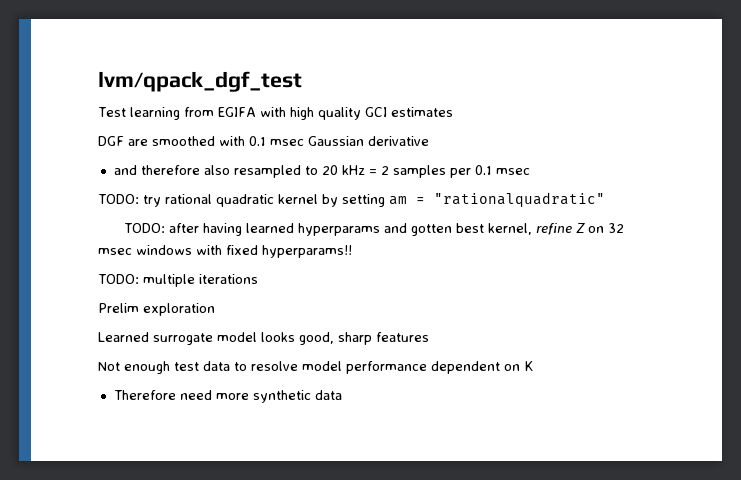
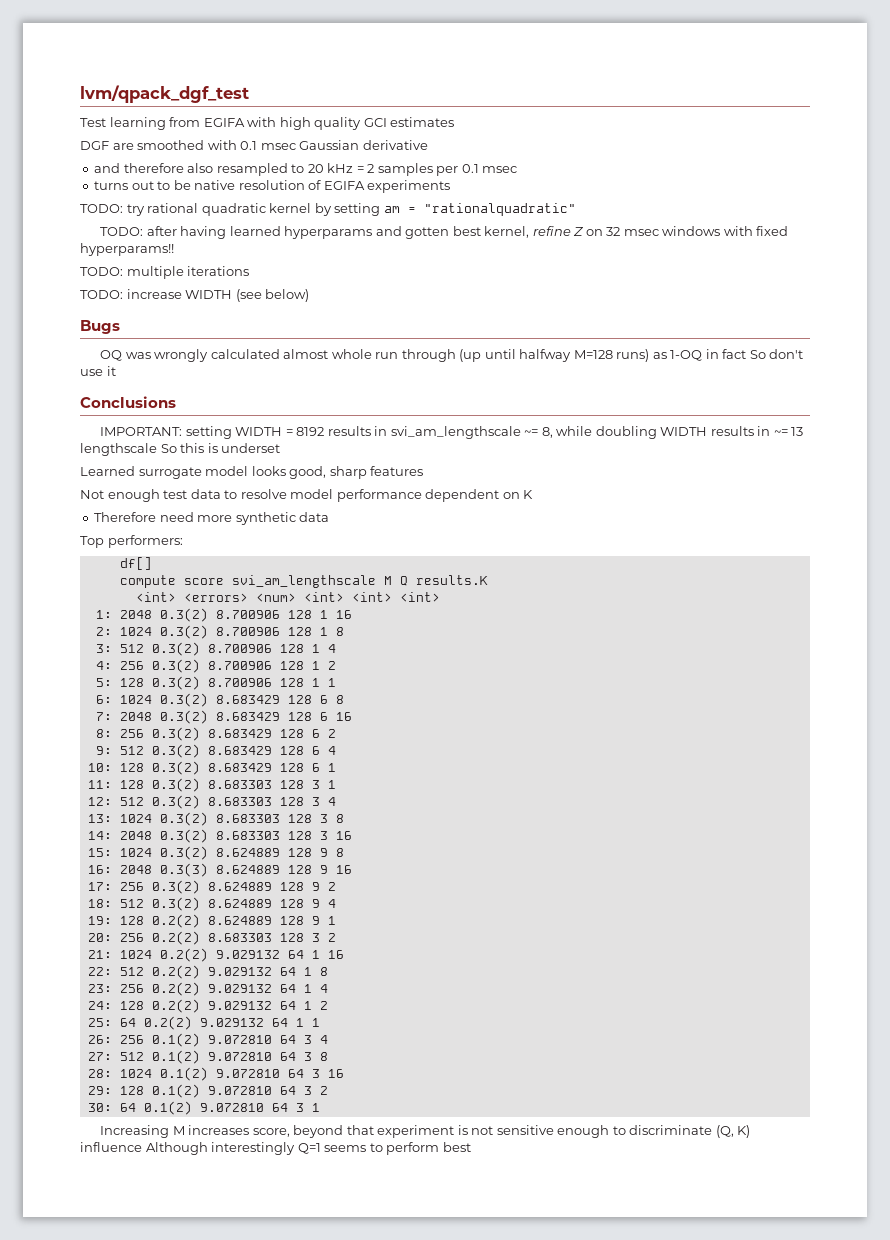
+ turns out to be native resolution of EGIFA experiments
- Prelim exploration
+ TODO: increase WIDTH (see below)
+ Bugs
+ OQ was wrongly calculated almost whole run through (up until halfway M=128 runs) as 1-OQ in fact So don't use it
+ Conclusions
+ IMPORTANT: setting WIDTH = 8192 results in svi_am_lengthscale ~= 8, while doubling WIDTH results in ~= 13 lengthscale So this is underset
+ Top performers:
+ df[]
+ compute score svi_am_lengthscale M Q results.K
+ <int> <errors> <num> <int> <int> <int>
+ 1: 2048 0.3(2) 8.700906 128 1 16
+ 2: 1024 0.3(2) 8.700906 128 1 8
+ 3: 512 0.3(2) 8.700906 128 1 4
+ 4: 256 0.3(2) 8.700906 128 1 2
+ 5: 128 0.3(2) 8.700906 128 1 1
+ 6: 1024 0.3(2) 8.683429 128 6 8
+ 7: 2048 0.3(2) 8.683429 128 6 16
+ 8: 256 0.3(2) 8.683429 128 6 2
+ 9: 512 0.3(2) 8.683429 128 6 4
+ 10: 128 0.3(2) 8.683429 128 6 1
+ 11: 128 0.3(2) 8.683303 128 3 1
+ 12: 512 0.3(2) 8.683303 128 3 4
+ 13: 1024 0.3(2) 8.683303 128 3 8
+ 14: 2048 0.3(2) 8.683303 128 3 16
+ 15: 1024 0.3(2) 8.624889 128 9 8
+ 16: 2048 0.3(3) 8.624889 128 9 16
+ 17: 256 0.3(2) 8.624889 128 9 2
+ 18: 512 0.3(2) 8.624889 128 9 4
+ 19: 128 0.2(2) 8.624889 128 9 1
+ 20: 256 0.2(2) 8.683303 128 3 2
+ 21: 1024 0.2(2) 9.029132 64 1 16
+ 22: 512 0.2(2) 9.029132 64 1 8
+ 23: 256 0.2(2) 9.029132 64 1 4
+ 24: 128 0.2(2) 9.029132 64 1 2
+ 25: 64 0.2(2) 9.029132 64 1 1
+ 26: 256 0.1(2) 9.072810 64 3 4
+ 27: 512 0.1(2) 9.072810 64 3 8
+ 28: 1024 0.1(2) 9.072810 64 3 16
+ 29: 128 0.1(2) 9.072810 64 3 2
+ 30: 64 0.1(2) 9.072810 64 3 1
+ Increasing M increases score, beyond that experiment is not sensitive enough to discriminate (Q, K) influence Although interestingly Q=1 seems to perform best

